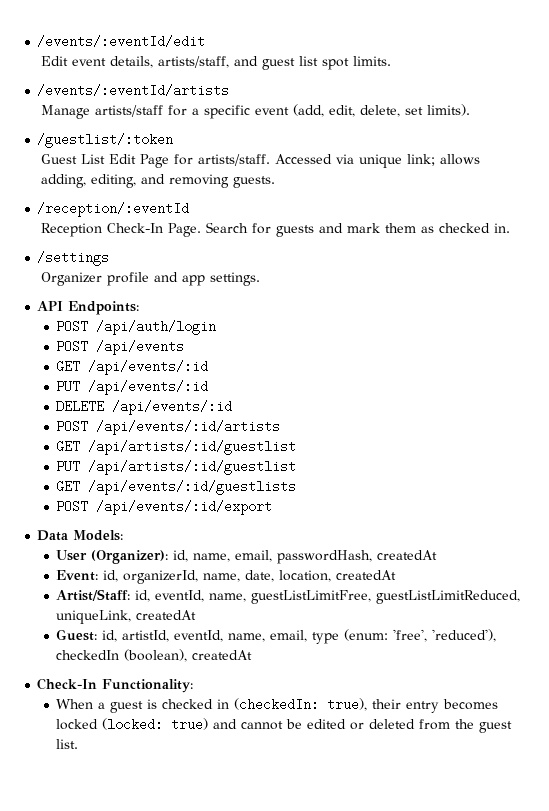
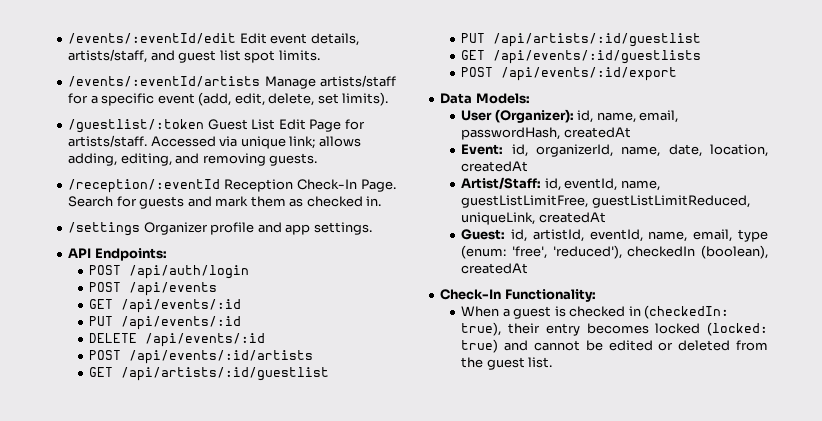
- /events/:eventId/edit
- Edit event details, artists/staff, and guest list spot limits.
+ /events/:eventId/edit Edit event details, artists/staff, and guest list spot limits.
- /events/:eventId/artists
- Manage artists/staff for a specific event (add, edit, delete, set limits).
+ /events/:eventId/artists Manage artists/staff for a specific event (add, edit, delete, set limits).
- /guestlist/:token
- Guest List Edit Page for artists/staff.
+ /guestlist/:token Guest List Edit Page for artists/staff.
- /reception/:eventId
- Reception Check-In Page.
+ /reception/:eventId Reception Check-In Page.
- /settings
- Organizer profile and app settings.
+ /settings Organizer profile and app settings.

